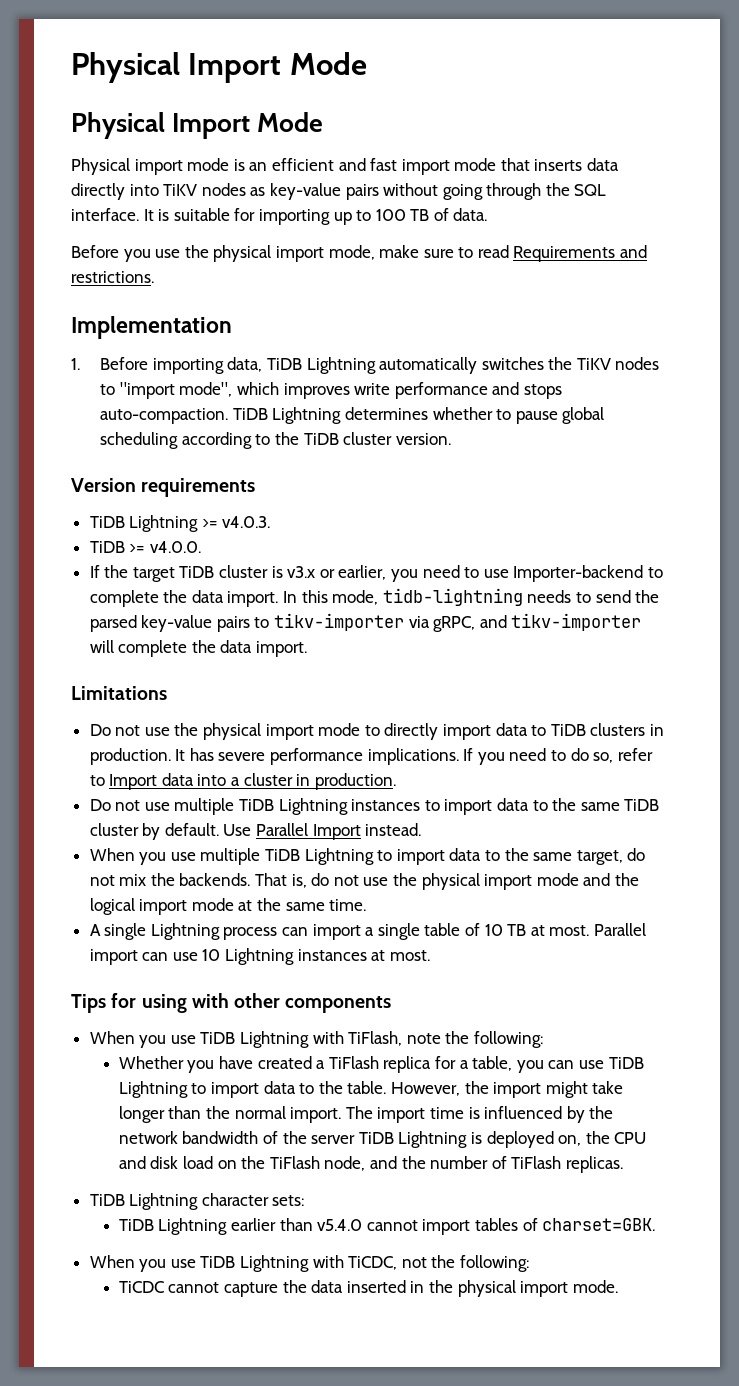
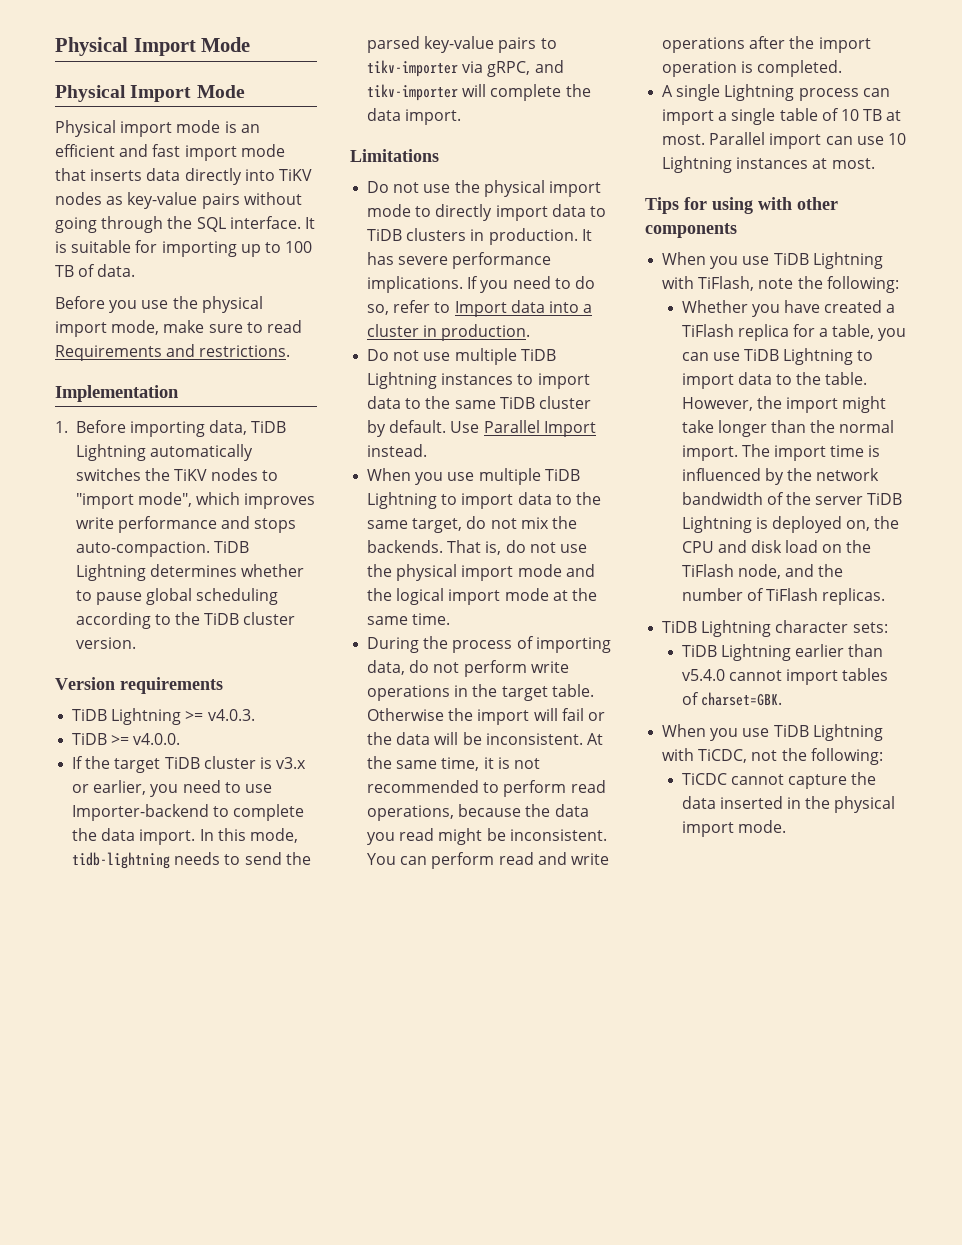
+ During the process of importing data, do not perform write operations in the target table. Otherwise the import will fail or the data will be inconsistent. At the same time, it is not recommended to perform read operations, because the data you read might be inconsistent. You can perform read and write operations after the import operation is completed.

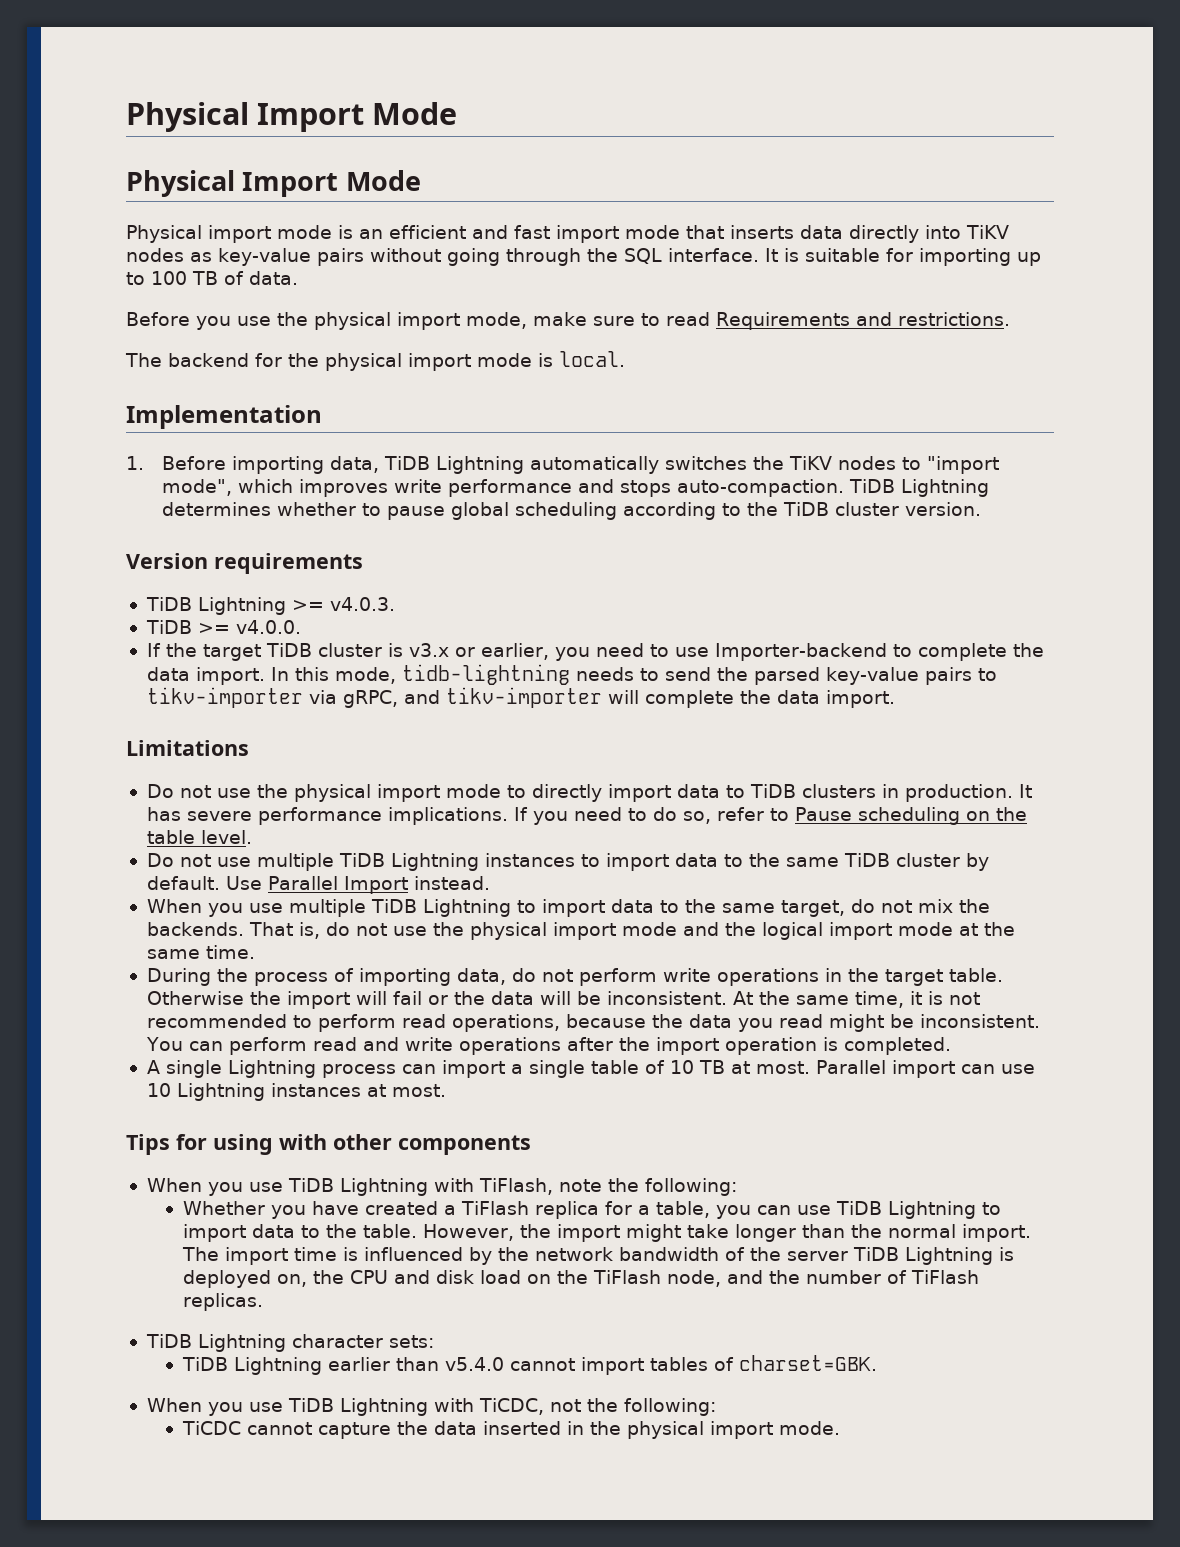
+ The backend for the physical import mode is local.
- If you need to do so, refer to Import data into a cluster in production.
+ If you need to do so, refer to Pause scheduling on the table level.

